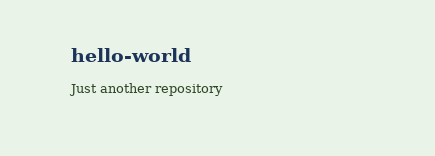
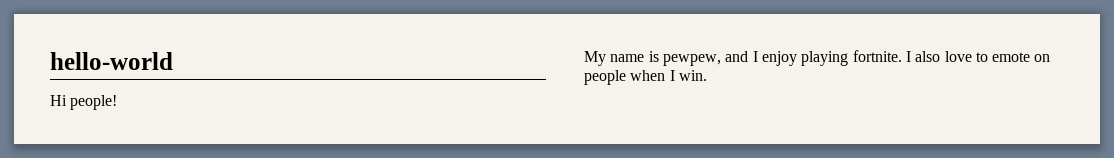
- Just another repository
+ Hi people!
+ My name is pewpew, and I enjoy playing fortnite. I also love to emote on people when I win.

